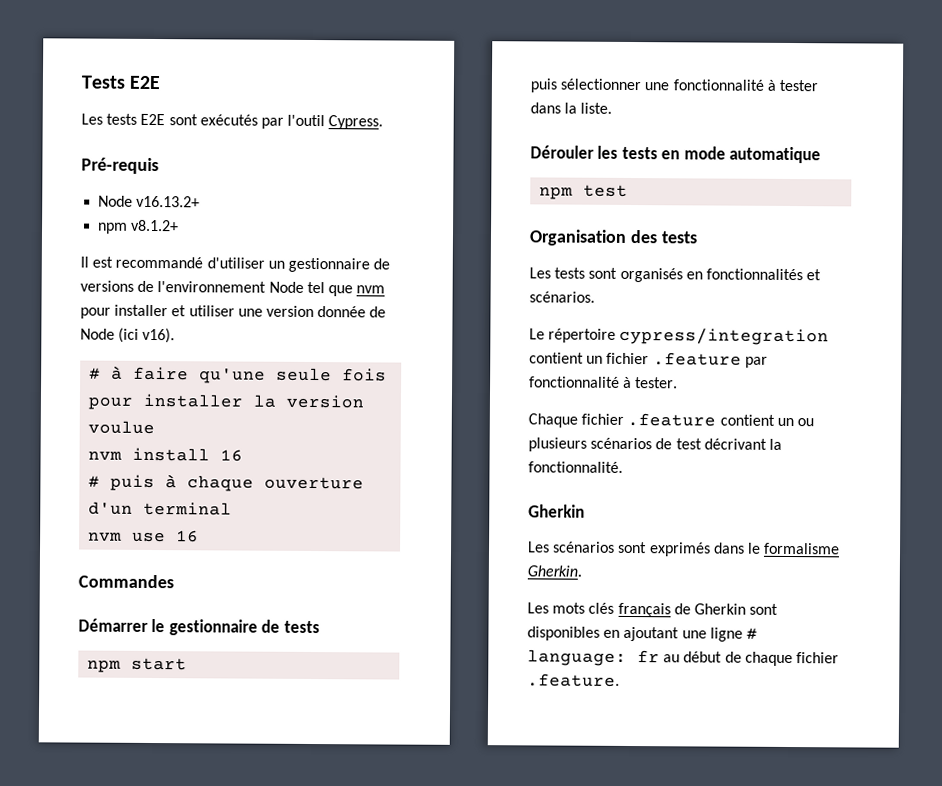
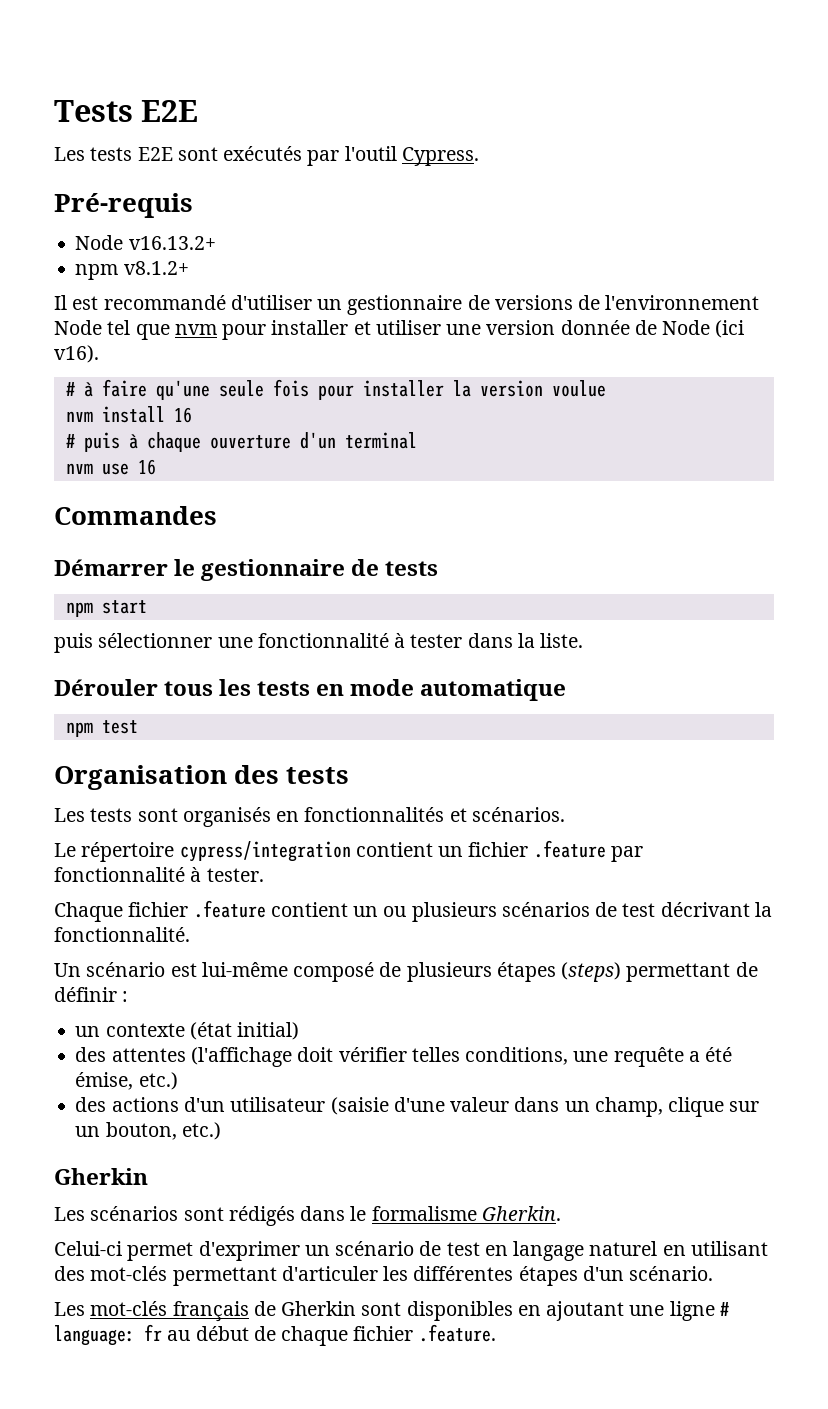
- Dérouler les tests en mode automatique
+ Dérouler tous les tests en mode automatique
+ Un scénario est lui-même composé de plusieurs étapes (steps) permettant de définir :
+ un contexte (état initial)
+ des attentes (l'affichage doit vérifier telles conditions, une requête a été émise, etc.)
+ des actions d'un utilisateur (saisie d'une valeur dans un champ, clique sur un bouton, etc.)
- Les scénarios sont exprimés dans le formalisme Gherkin.
+ Les scénarios sont rédigés dans le formalisme Gherkin.
- Les mots clés français de Gherkin sont disponibles en ajoutant une ligne # language: fr au début de chaque fichier .feature.
+ Celui-ci permet d'exprimer un scénario de test en langage naturel en utilisant des mot-clés permettant d'articuler les différentes étapes d'un scénario.
+ Les mot-clés français de Gherkin sont disponibles en ajoutant une ligne # language: fr au début de chaque fichier .feature.

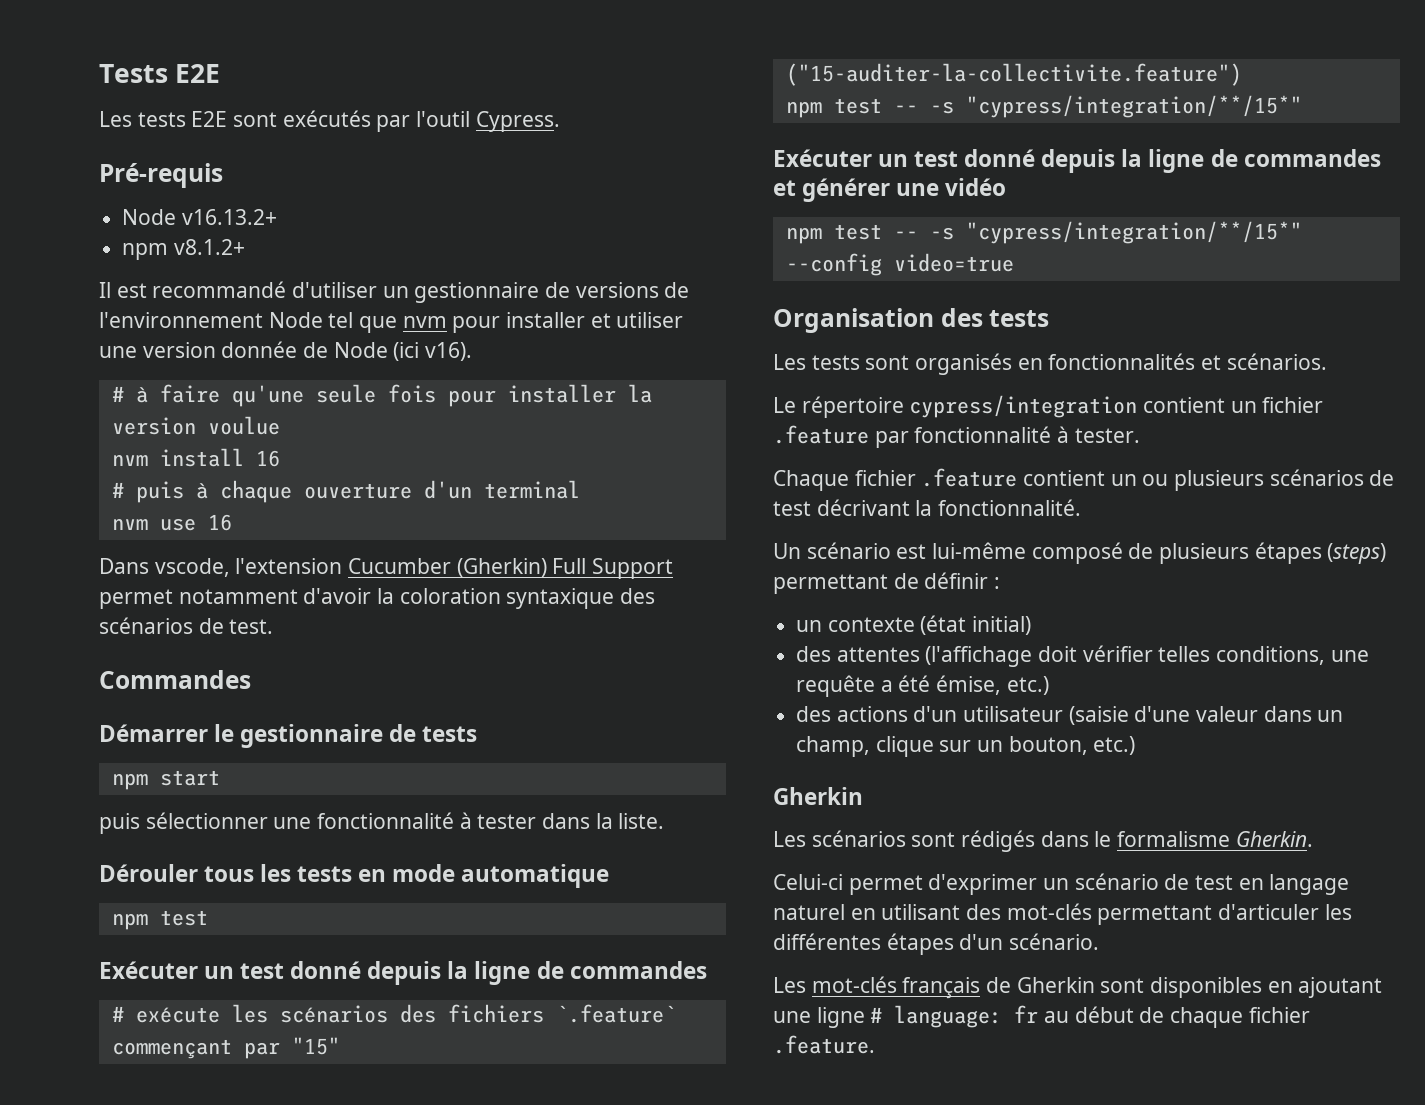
+ Dans vscode, l'extension Cucumber (Gherkin) Full Support permet notamment d'avoir la coloration syntaxique des scénarios de test.
  Dérouler tous les tests en mode automatique
  npm test
+ Exécuter un test donné depuis la ligne de commandes
+ # exécute les scénarios des fichiers `.feature` commençant par "15" ("15-auditer-la-collectivite.feature")
+ npm test -- -s "cypress/integration/**/15*"
+ Exécuter un test donné depuis la ligne de commandes et générer une vidéo
+ npm test -- -s "cypress/integration/**/15*" --config video=true

